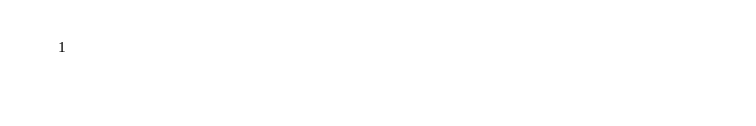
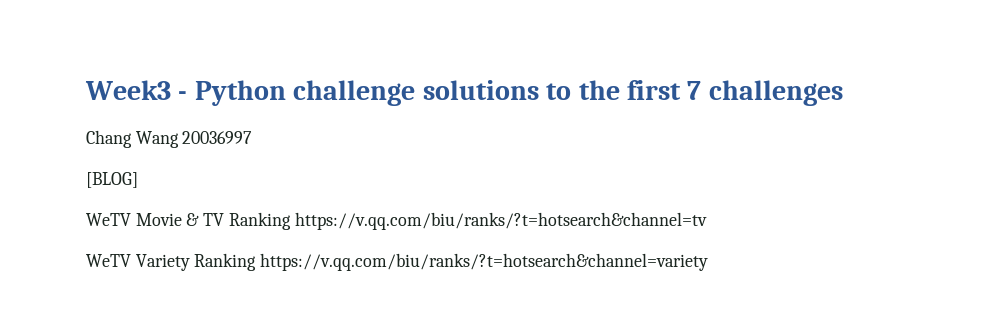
- 1
+ Week3 - Python challenge solutions to the first 7 challenges
+ Chang Wang 20036997
+ [BLOG]
+ WeTV Movie & TV Ranking https://v.qq.com/biu/ranks/?t=hotsearch&channel=tv
+ WeTV Variety Ranking https://v.qq.com/biu/ranks/?t=hotsearch&channel=variety

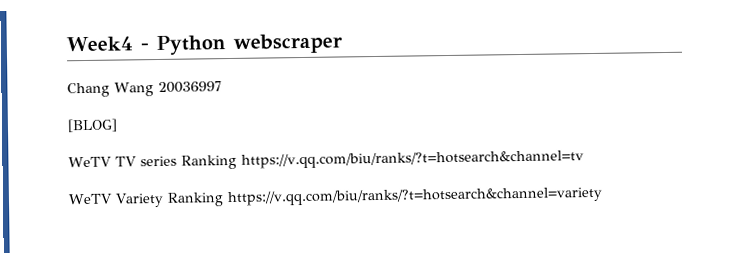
- Week3 - Python challenge solutions to the first 7 challenges
+ Week4 - Python webscraper
- WeTV Movie & TV Ranking https://v.qq.com/biu/ranks/?t=hotsearch&channel=tv
+ WeTV TV series Ranking https://v.qq.com/biu/ranks/?t=hotsearch&channel=tv

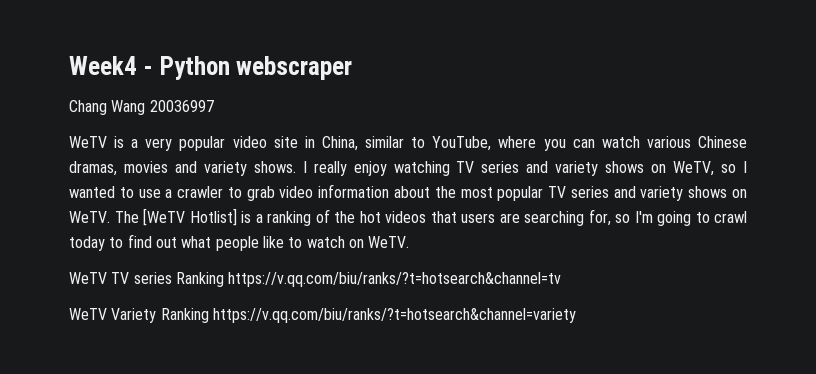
- [BLOG]
+ WeTV is a very popular video site in China, similar to YouTube, where you can watch various Chinese dramas, movies and variety shows. I really enjoy watching TV series and variety shows on WeTV, so I wanted to use a crawler to grab video information about the most popular TV series and variety shows on WeTV. The [WeTV Hotlist] is a ranking of the hot videos that users are searching for, so I'm going to crawl today to find out what people like to watch on WeTV.

